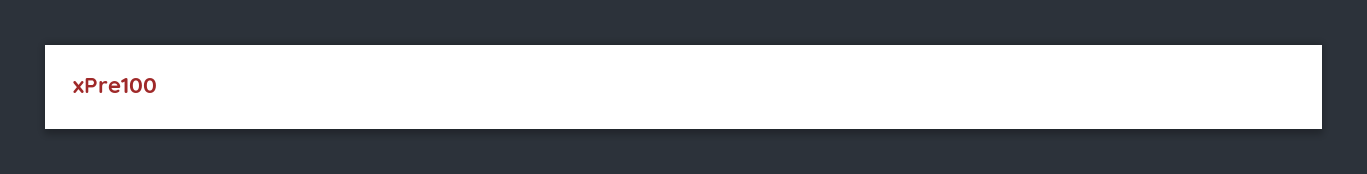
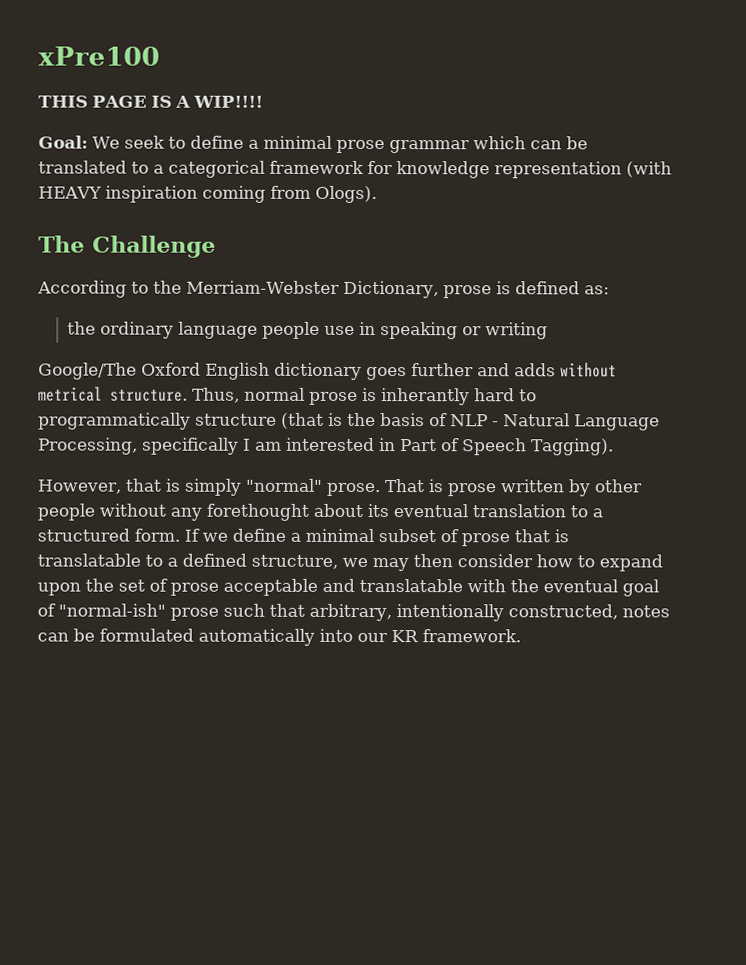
+ THIS PAGE IS A WIP!!!!
+ Goal: We seek to define a minimal prose grammar which can be translated to a categorical framework for knowledge representation (with HEAVY inspiration coming from Ologs).
+ The Challenge
+ According to the Merriam-Webster Dictionary, prose is defined as:
+ the ordinary language people use in speaking or writing
+ Google/The Oxford English dictionary goes further and adds without metrical structure. Thus, normal prose is inherantly hard to programmatically structure (that is the basis of NLP - Natural Language Processing, specifically I am interested in Part of Speech Tagging).
+ However, that is simply "normal" prose. That is prose written by other people without any forethought about its eventual translation to a structured form. If we define a minimal subset of prose that is translatable to a defined structure, we may then consider how to expand upon the set of prose acceptable and translatable with the eventual goal of "normal-ish" prose such that arbitrary, intentionally constructed, notes can be formulated automatically into our KR framework.

